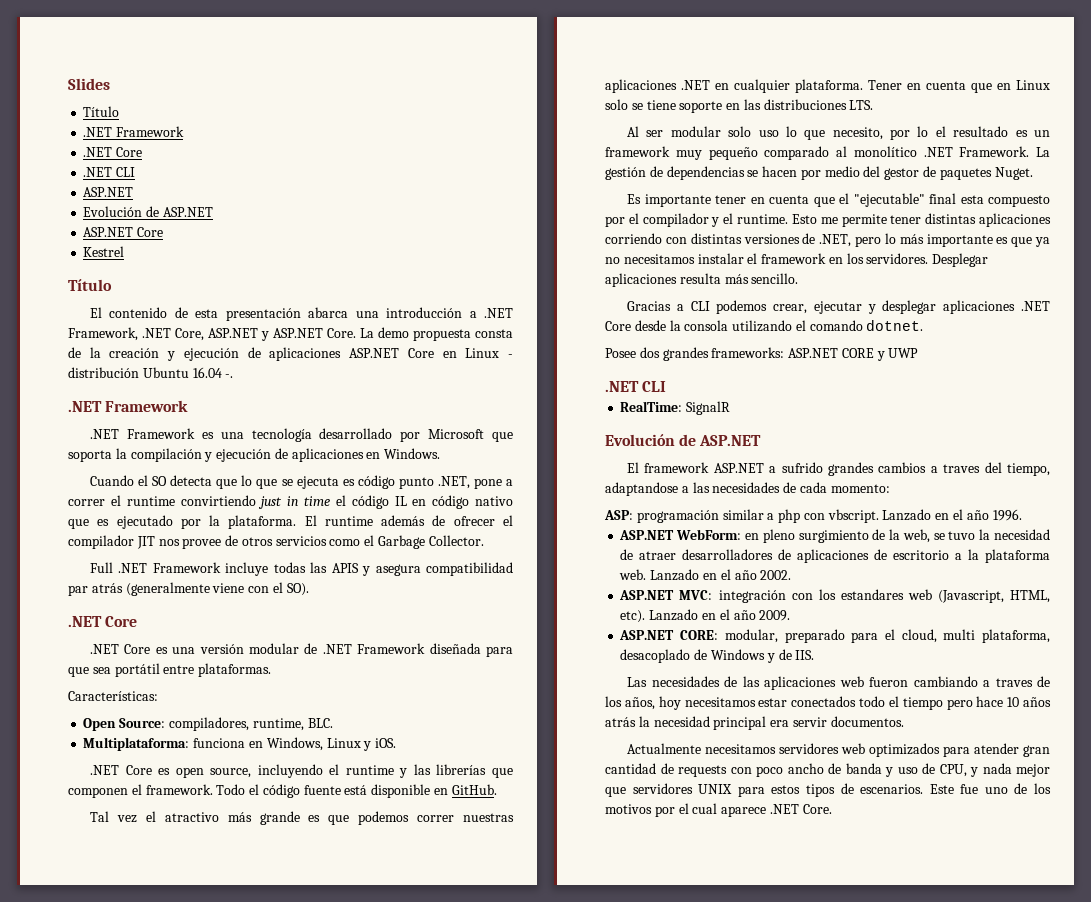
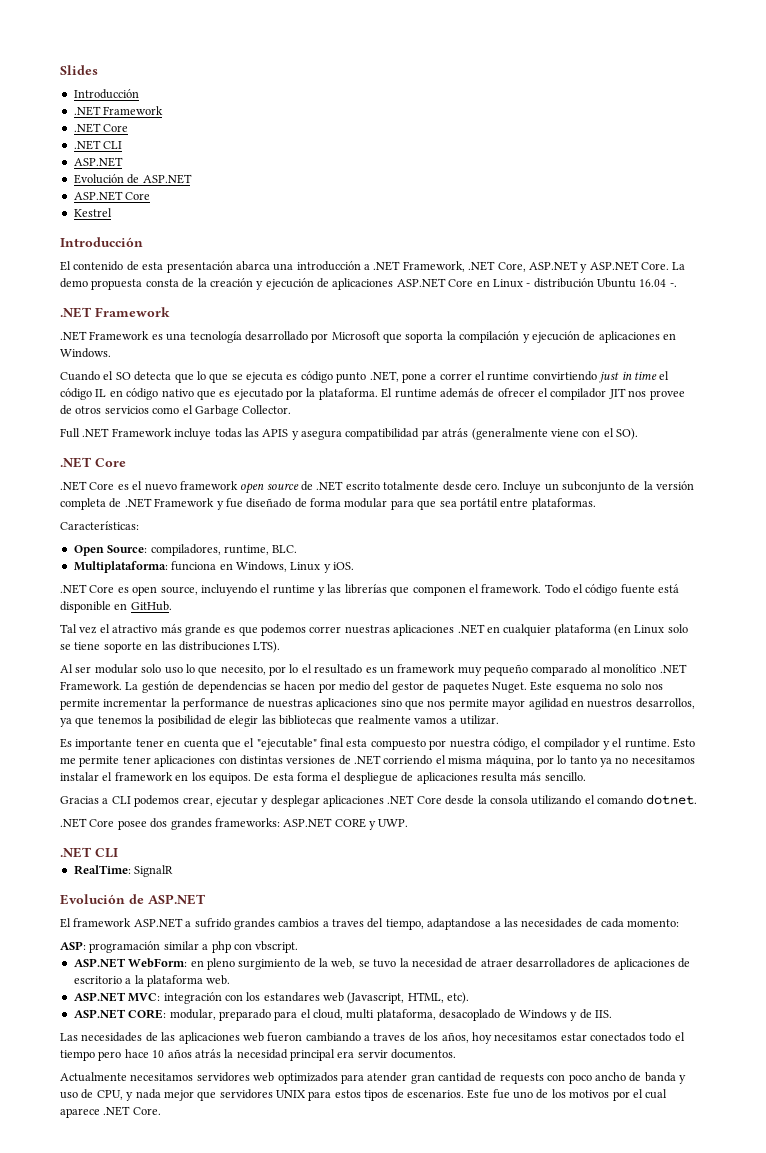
  Slides
- Título
+ Introducción
  Kestrel
- Título
+ Introducción
- .NET Core es una versión modular de .NET Framework diseñada para que sea portátil entre plataformas.
+ .NET Core es el nuevo framework open source de .NET escrito totalmente desde cero. Incluye un subconjunto de la versión completa de .NET Framework y fue diseñado de forma modular para que sea portátil entre plataformas.
- Tal vez el atractivo más grande es que podemos correr nuestras aplicaciones .NET en cualquier plataforma. Tener en cuenta que en Linux solo se tiene soporte en las distribuciones LTS.
+ Tal vez el atractivo más grande es que podemos correr nuestras aplicaciones .NET en cualquier plataforma (en Linux solo se tiene soporte en las distribuciones LTS).
+ Este esquema no solo nos permite incrementar la performance de nuestras aplicaciones sino que nos permite mayor agilidad en nuestros desarrollos, ya que tenemos la posibilidad de elegir las bibliotecas que realmente vamos a utilizar.
- Es importante tener en cuenta que el "ejecutable" final esta compuesto por el compilador y el runtime.
+ Es importante tener en cuenta que el "ejecutable" final esta compuesto por nuestra código, el compilador y el runtime.
- Esto me permite tener distintas aplicaciones corriendo con distintas versiones de .NET, pero lo más importante es que ya no necesitamos instalar el framework en los servidores. Desplegar aplicaciones resulta más sencillo.
+ Esto me permite tener aplicaciones con distintas versiones de .NET corriendo el misma máquina, por lo tanto ya no necesitamos instalar el framework en los equipos. De esta forma el despliegue de aplicaciones resulta más sencillo.
- Posee dos grandes frameworks: ASP.NET CORE y UWP
+ .NET Core posee dos grandes frameworks: ASP.NET CORE y UWP.
- Lanzado en el año 1996.
- Lanzado en el año 2002.
- Lanzado en el año 2009.

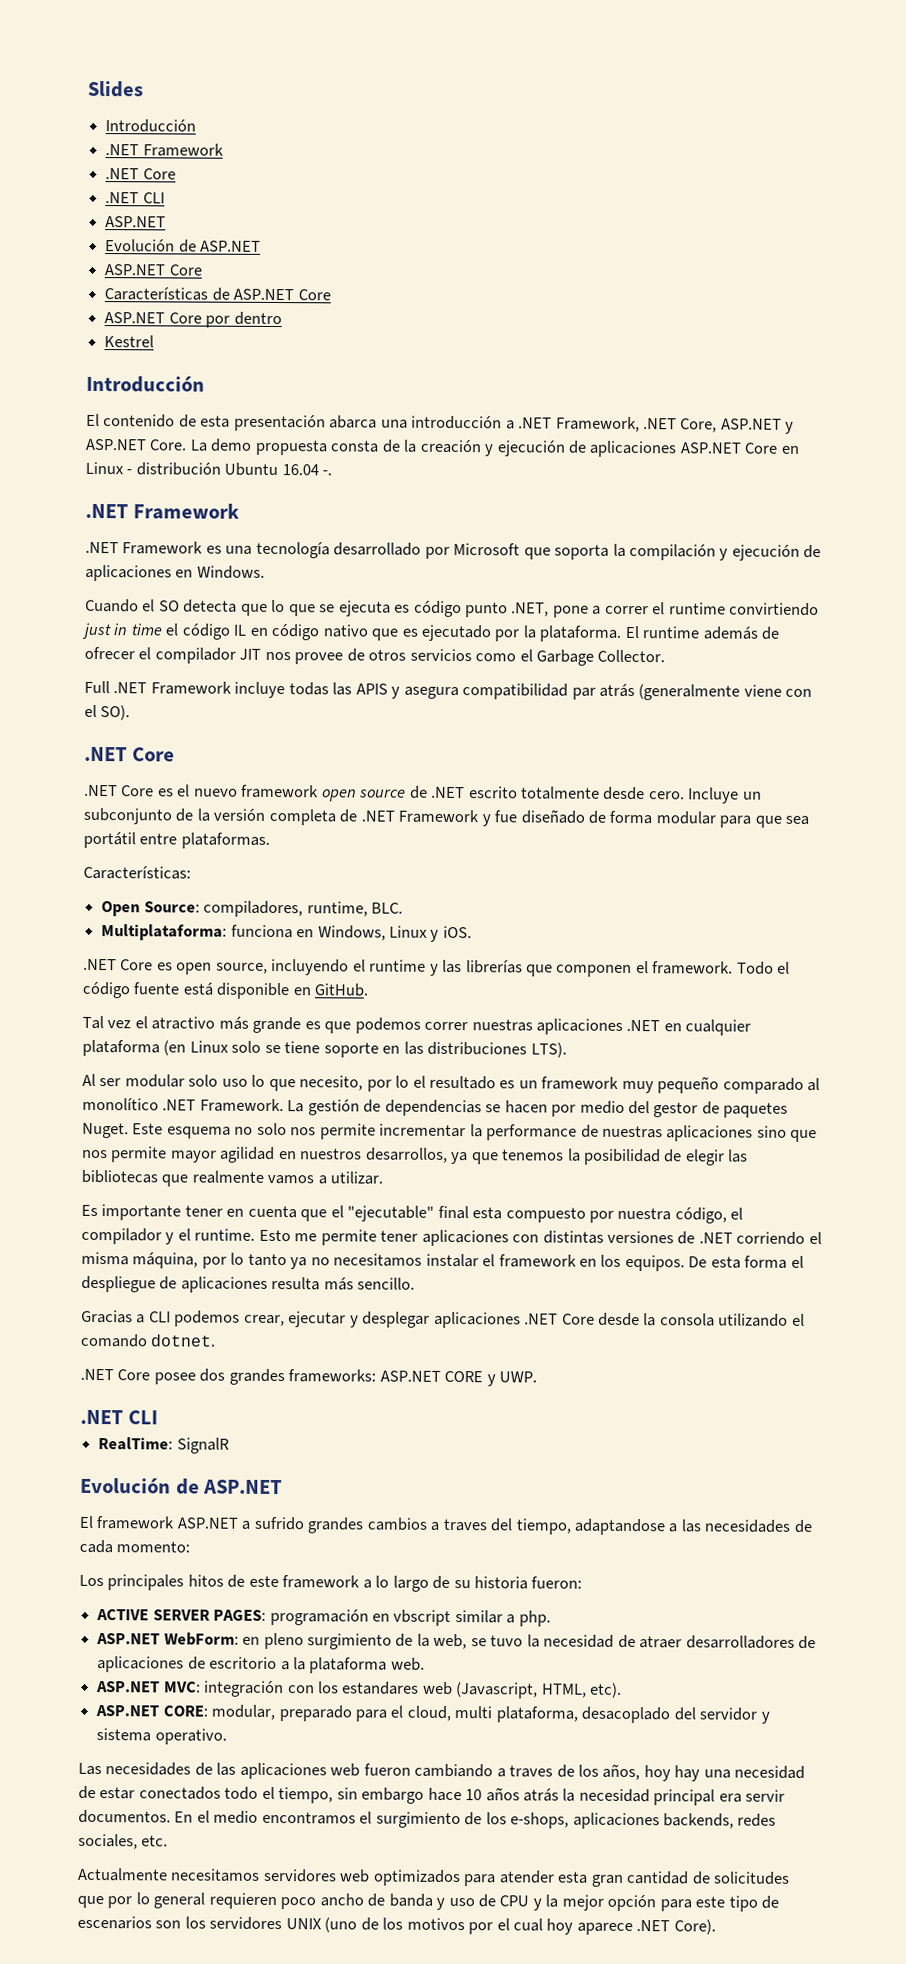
+ Características de ASP.NET Core
+ ASP.NET Core por dentro
- ASP: programación similar a php con vbscript.
+ Los principales hitos de este framework a lo largo de su historia fueron:
+ ACTIVE SERVER PAGES: programación en vbscript similar a php.
- ASP.NET CORE: modular, preparado para el cloud, multi plataforma, desacoplado de Windows y de IIS.
+ ASP.NET CORE: modular, preparado para el cloud, multi plataforma, desacoplado del servidor y sistema operativo.
- Las necesidades de las aplicaciones web fueron cambiando a traves de los años, hoy necesitamos estar conectados todo el tiempo pero hace 10 años atrás la necesidad principal era servir documentos.
+ Las necesidades de las aplicaciones web fueron cambiando a traves de los años, hoy hay una necesidad de estar conectados todo el tiempo, sin embargo hace 10 años atrás la necesidad principal era servir documentos. En el medio encontramos el surgimiento de los e-shops, aplicaciones backends, redes sociales, etc.
- Actualmente necesitamos servidores web optimizados para atender gran cantidad de requests con poco ancho de banda y uso de CPU, y nada mejor que servidores UNIX para estos tipos de escenarios. Este fue uno de los motivos por el cual aparece .NET Core.
+ Actualmente necesitamos servidores web optimizados para atender esta gran cantidad de solicitudes que por lo general requieren poco ancho de banda y uso de CPU y la mejor opción para este tipo de escenarios son los servidores UNIX (uno de los motivos por el cual hoy aparece .NET Core).

